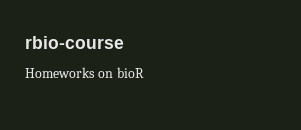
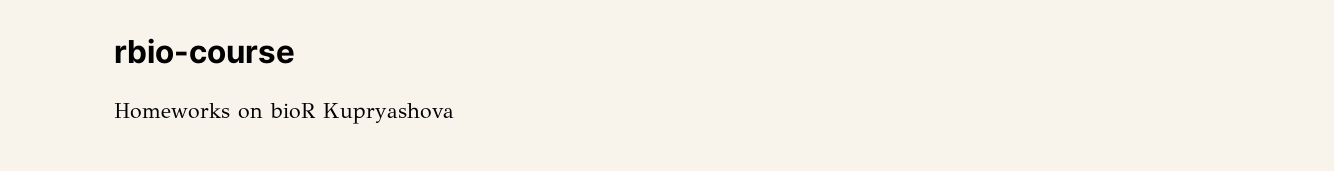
- Homeworks on bioR
+ Homeworks on bioR Kupryashova

